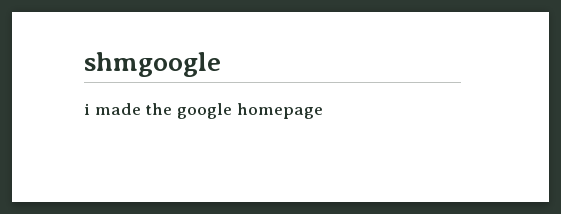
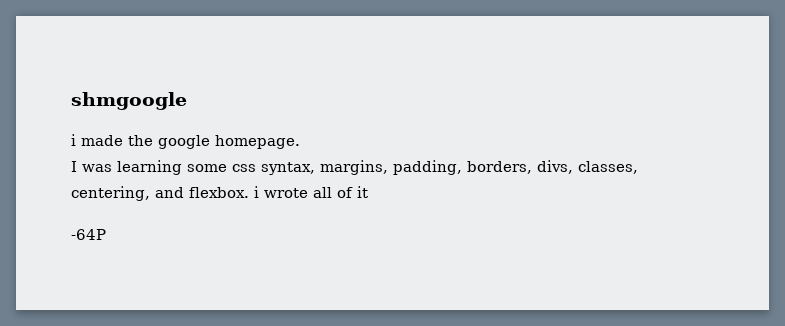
- i made the google homepage
+ i made the google homepage.
+ I was learning some css syntax, margins, padding, borders, divs, classes, centering, and flexbox. i wrote all of it
+ -64P

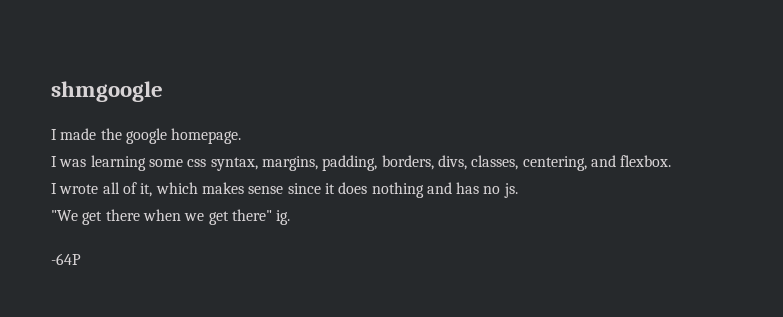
- i made the google homepage.
+ I made the google homepage.
- I was learning some css syntax, margins, padding, borders, divs, classes, centering, and flexbox. i wrote all of it
+ I was learning some css syntax, margins, padding, borders, divs, classes, centering, and flexbox.
+ I wrote all of it, which makes sense since it does nothing and has no js.
+ "We get there when we get there" ig.

